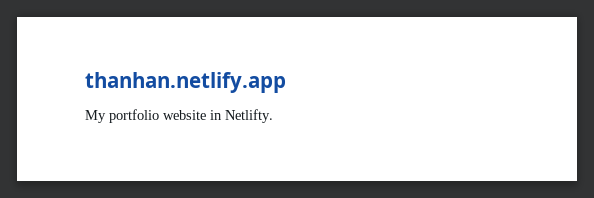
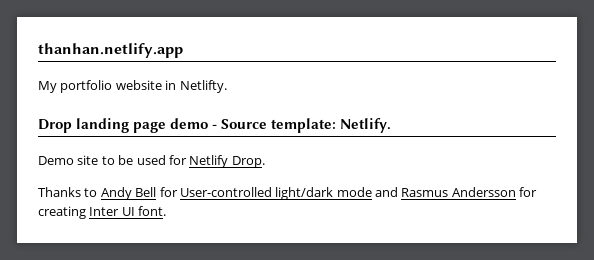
+ Drop landing page demo - Source template: Netlify.
+ Demo site to be used for Netlify Drop.
+ Thanks to Andy Bell for User-controlled light/dark mode and Rasmus Andersson for creating Inter UI font.

